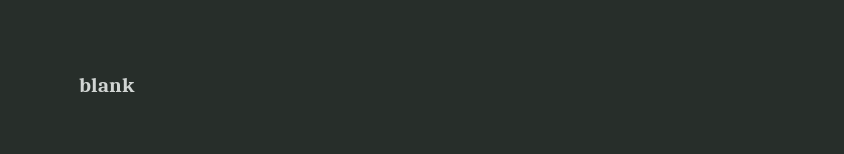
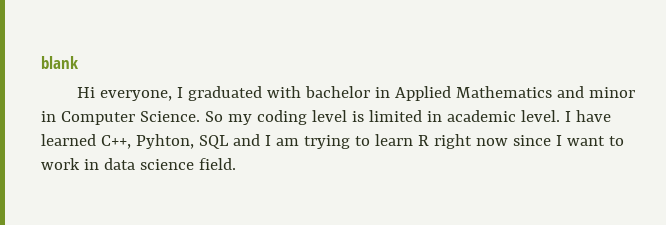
+ Hi everyone, I graduated with bachelor in Applied Mathematics and minor in Computer Science. So my coding level is limited in academic level. I have learned C++, Pyhton, SQL and I am trying to learn R right now since I want to work in data science field.

